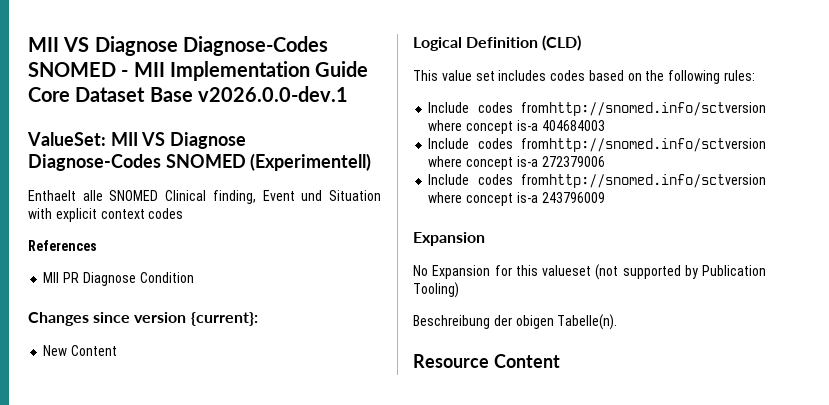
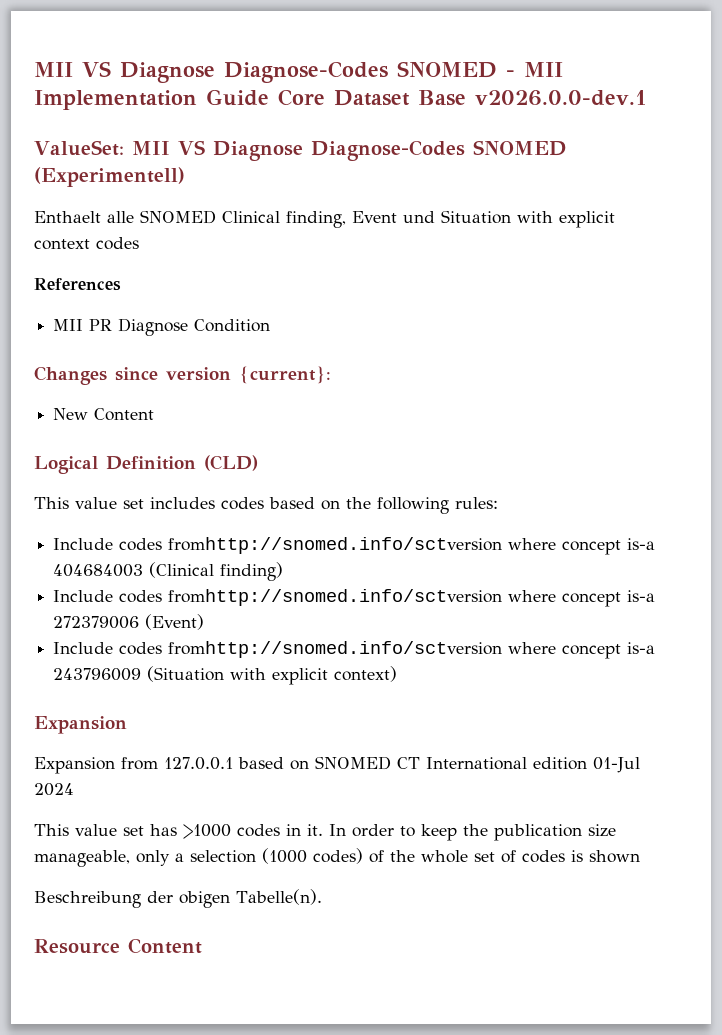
- Include codes fromhttp://snomed.info/sctversion where concept is-a 404684003
+ Include codes fromhttp://snomed.info/sctversion where concept is-a 404684003 (Clinical finding)
- Include codes fromhttp://snomed.info/sctversion where concept is-a 272379006
+ Include codes fromhttp://snomed.info/sctversion where concept is-a 272379006 (Event)
- Include codes fromhttp://snomed.info/sctversion where concept is-a 243796009
+ Include codes fromhttp://snomed.info/sctversion where concept is-a 243796009 (Situation with explicit context)
  Expansion
- No Expansion for this valueset (not supported by Publication Tooling)
+ Expansion from 127.0.0.1 based on SNOMED CT International edition 01-Jul 2024
+ This value set has >1000 codes in it. In order to keep the publication size manageable, only a selection (1000 codes) of the whole set of codes is shown

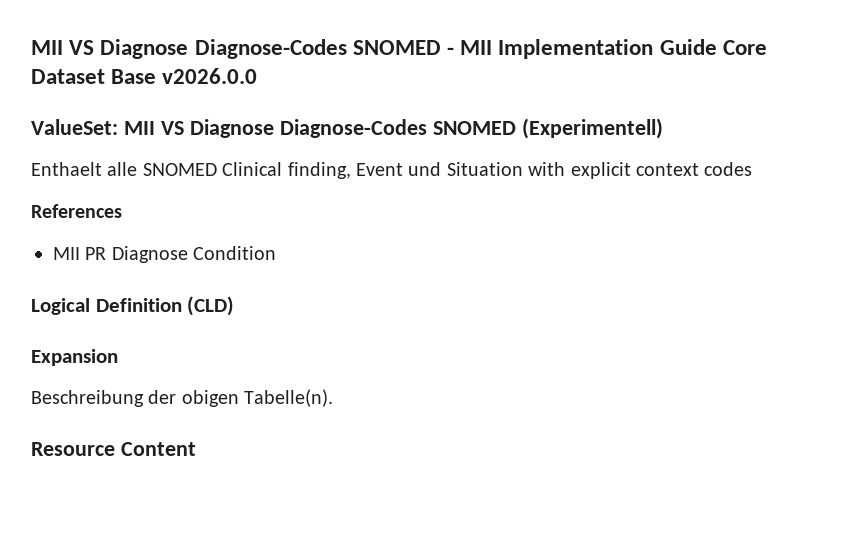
- MII VS Diagnose Diagnose-Codes SNOMED - MII Implementation Guide Core Dataset Base v2026.0.0-dev.1
+ MII VS Diagnose Diagnose-Codes SNOMED - MII Implementation Guide Core Dataset Base v2026.0.0
- Changes since version {current}:
- New Content
  Logical Definition (CLD)
- This value set includes codes based on the following rules:
- Include codes fromhttp://snomed.info/sctversion where concept is-a 404684003 (Clinical finding)
- Include codes fromhttp://snomed.info/sctversion where concept is-a 272379006 (Event)
- Include codes fromhttp://snomed.info/sctversion where concept is-a 243796009 (Situation with explicit context)
  Expansion
- Expansion from 127.0.0.1 based on SNOMED CT International edition 01-Jul 2024
- This value set has >1000 codes in it. In order to keep the publication size manageable, only a selection (1000 codes) of the whole set of codes is shown

